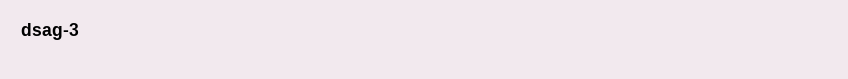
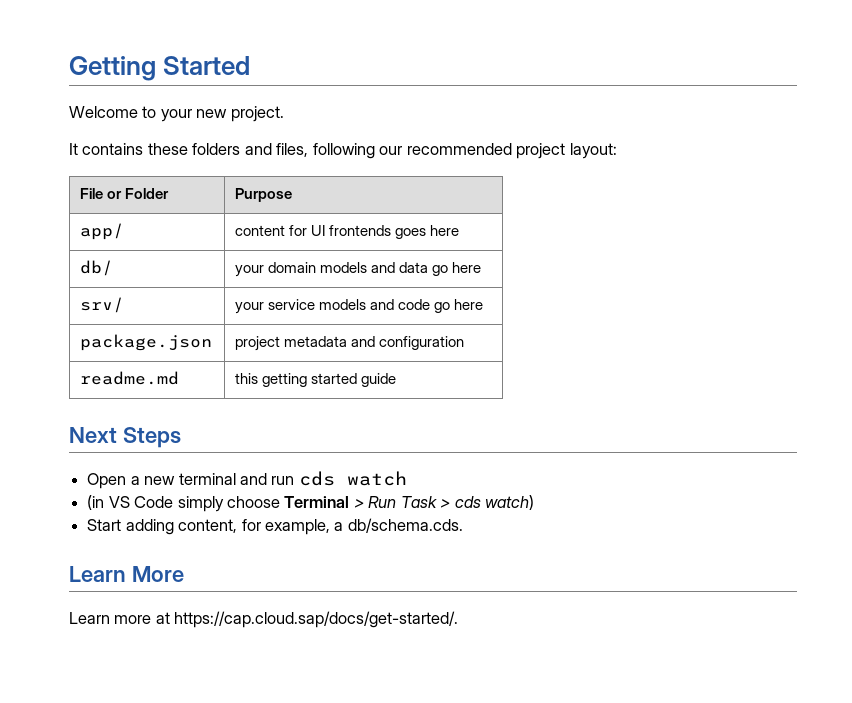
- dsag-3
+ Getting Started
+ Welcome to your new project.
+ It contains these folders and files, following our recommended project layout:
+ File or Folder | Purpose
+ app/ | content for UI frontends goes here
+ db/ | your domain models and data go here
+ srv/ | your service models and code go here
+ package.json | project metadata and configuration
+ readme.md | this getting started guide
+ Next Steps
+ Open a new terminal and run cds watch
+ (in VS Code simply choose Terminal > Run Task > cds watch)
+ Start adding content, for example, a db/schema.cds.
+ Learn More
+ Learn more at https://cap.cloud.sap/docs/get-started/.

